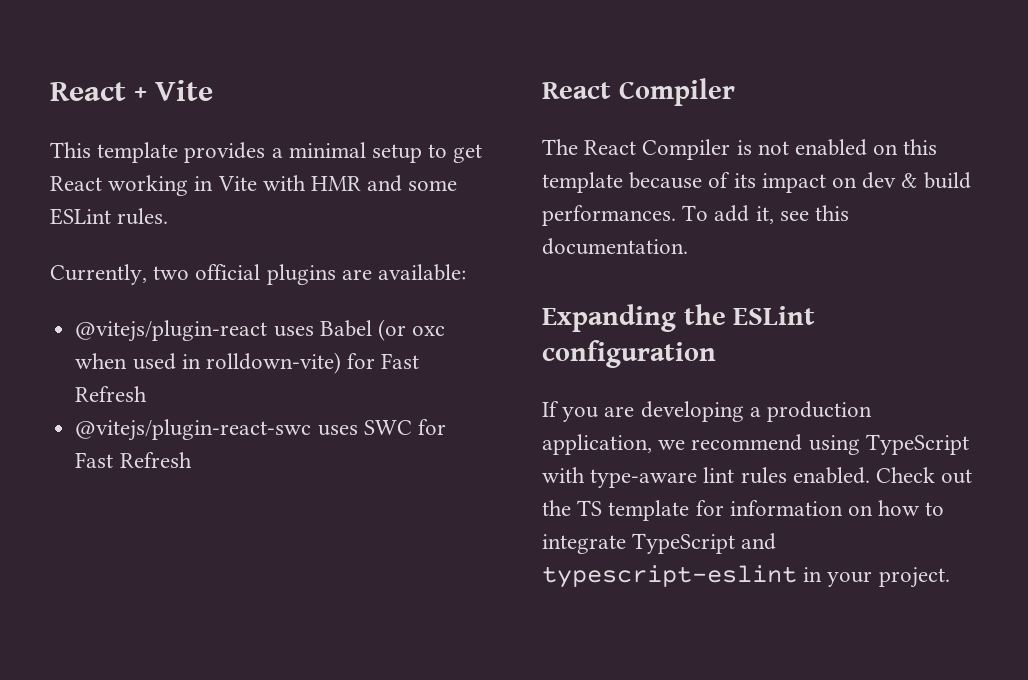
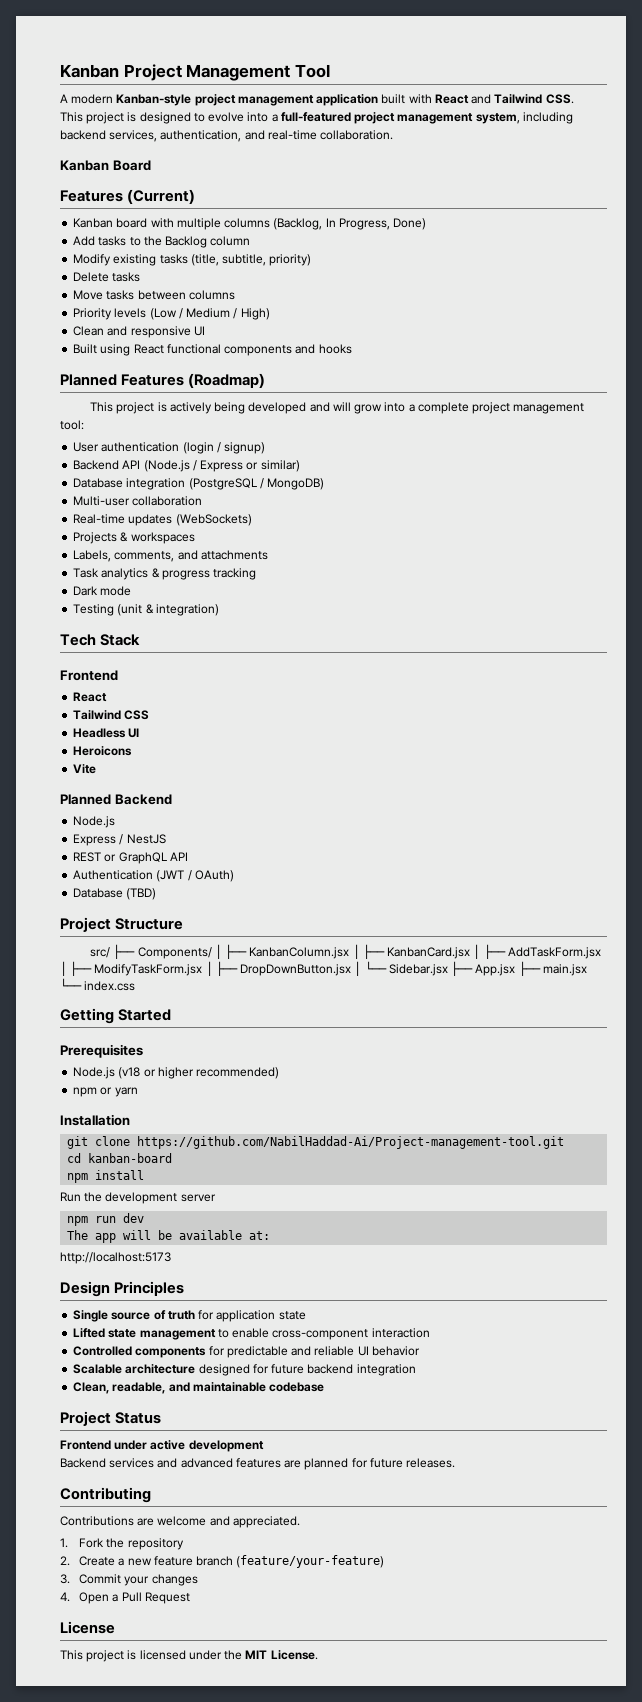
- React + Vite
- This template provides a minimal setup to get React working in Vite with HMR and some ESLint rules.
- Currently, two official plugins are available:
- @vitejs/plugin-react uses Babel (or oxc when used in rolldown-vite) for Fast Refresh
- @vitejs/plugin-react-swc uses SWC for Fast Refresh
- React Compiler
- The React Compiler is not enabled on this template because of its impact on dev & build performances. To add it, see this documentation.
- Expanding the ESLint configuration
- If you are developing a production application, we recommend using TypeScript with type-aware lint rules enabled. Check out the TS template for information on how to integrate TypeScript and typescript-eslint in your project.
+ Kanban Project Management Tool
+ A modern Kanban-style project management application built with React and Tailwind CSS.
+ This project is designed to evolve into a full-featured project management system, including backend services, authentication, and real-time collaboration.
+ Kanban Board
+ Features (Current)
+ Kanban board with multiple columns (Backlog, In Progress, Done)
+ Add tasks to the Backlog column
+ Modify existing tasks (title, subtitle, priority)
+ Delete tasks
+ Move tasks between columns
+ Priority levels (Low / Medium / High)
+ Clean and responsive UI
+ Built using React functional components and hooks
+ Planned Features (Roadmap)
+ This project is actively being developed and will grow into a complete project management tool:
+ User authentication (login / signup)
+ Backend API (Node.js / Express or similar)
+ Database integration (PostgreSQL / MongoDB)
+ Multi-user collaboration
+ Real-time updates (WebSockets)
+ Projects & workspaces
+ Labels, comments, and attachments
+ Task analytics & progress tracking
+ Dark mode
+ Testing (unit & integration)
+ Tech Stack
+ Frontend
+ React
+ Tailwind CSS
+ Headless UI
+ Heroicons
+ Vite
+ Planned Backend
+ Node.js
+ Express / NestJS
+ REST or GraphQL API
+ Authentication (JWT / OAuth)
+ Database (TBD)
+ Project Structure
+ src/ ├── Components/ │ ├── KanbanColumn.jsx │ ├── KanbanCard.jsx │ ├── AddTaskForm.jsx │ ├── ModifyTaskForm.jsx │ ├── DropDownButton.jsx │ └── Sidebar.jsx ├── App.jsx ├── main.jsx └── index.css
+ Getting Started
+ Prerequisites
+ Node.js (v18 or higher recommended)
+ npm or yarn
+ Installation
+ git clone https://github.com/NabilHaddad-Ai/Project-management-tool.git
+ cd kanban-board
+ npm install
+ Run the development server
+ npm run dev
+ The app will be available at:
+ http://localhost:5173
+ Design Principles
+ Single source of truth for application state
+ Lifted state management to enable cross-component interaction
+ Controlled components for predictable and reliable UI behavior
+ Scalable architecture designed for future backend integration
+ Clean, readable, and maintainable codebase
+ Project Status
+ Frontend under active development
+ Backend services and advanced features are planned for future releases.
+ Contributing
+ Contributions are welcome and appreciated.
+ 1. Fork the repository
+ 2. Create a new feature branch (feature/your-feature)
+ 3. Commit your changes
+ 4. Open a Pull Request
+ License
+ This project is licensed under the MIT License.

